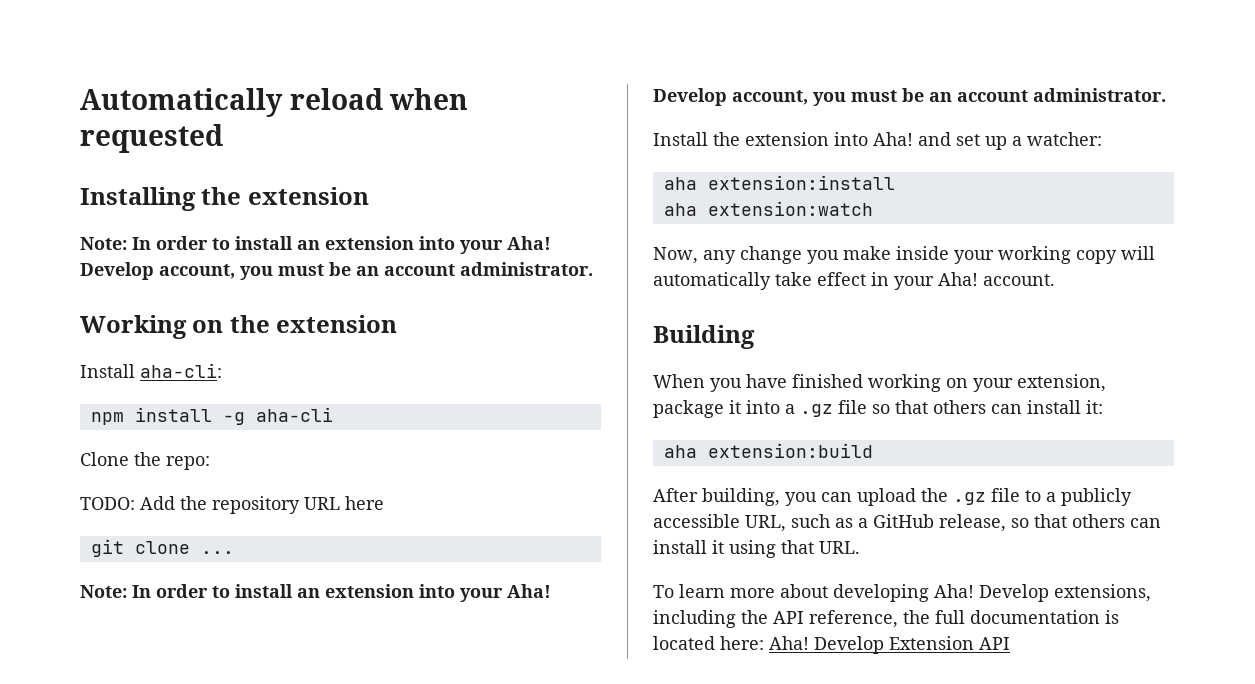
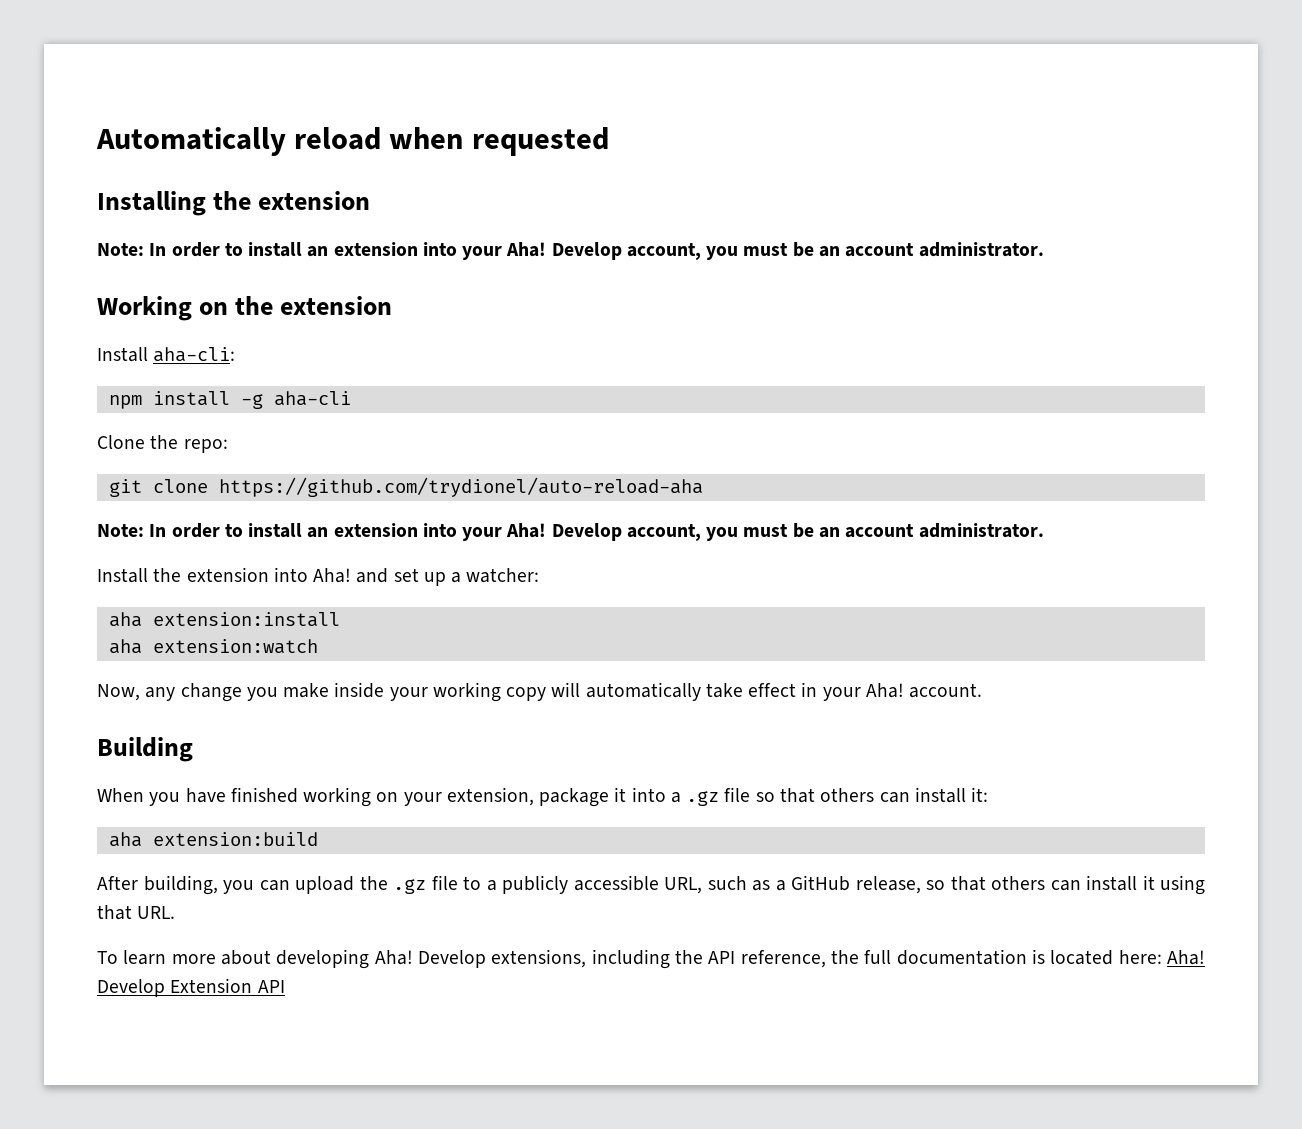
- TODO: Add the repository URL here
- git clone ...
+ git clone https://github.com/trydionel/auto-reload-aha

